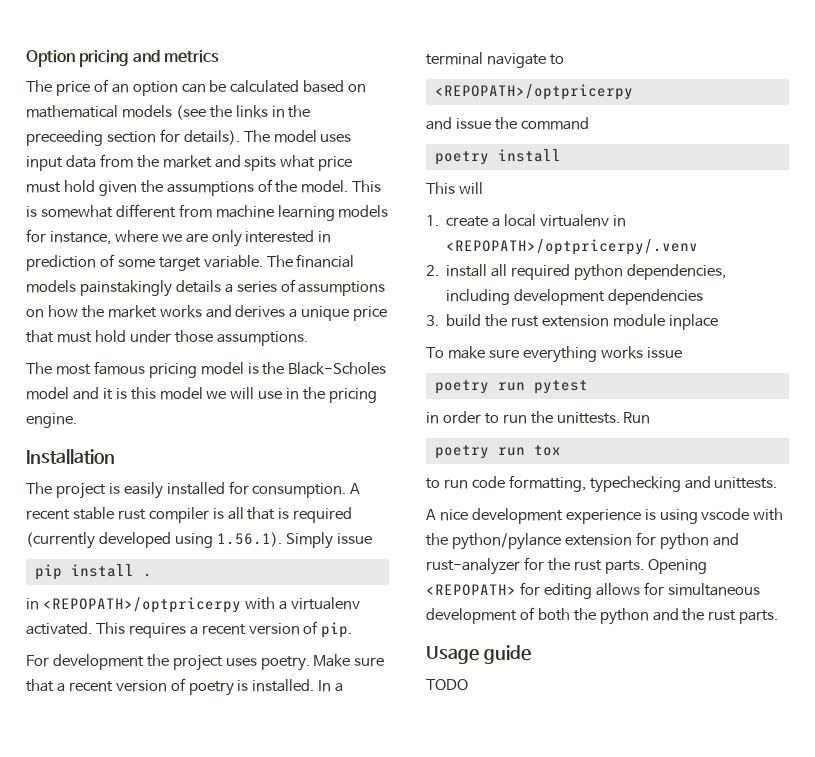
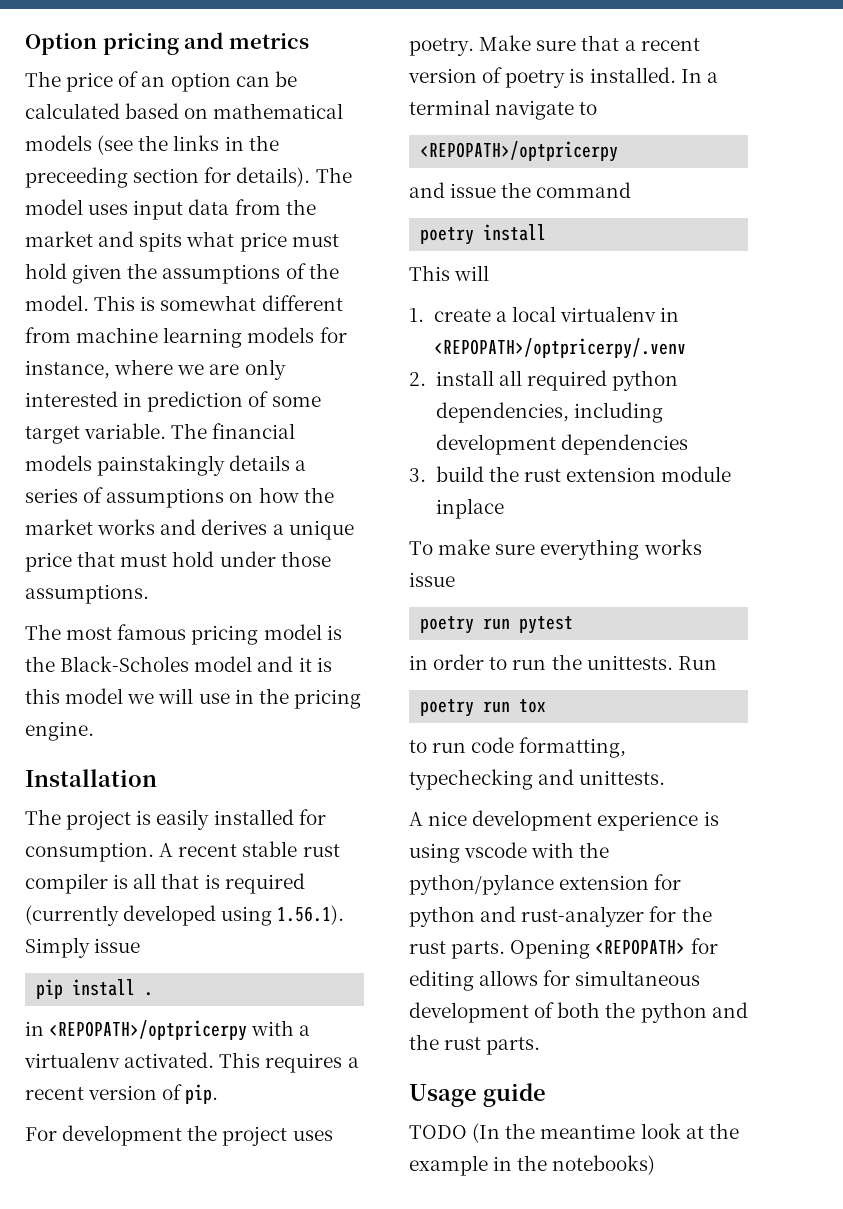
- TODO
+ TODO (In the meantime look at the example in the notebooks)

